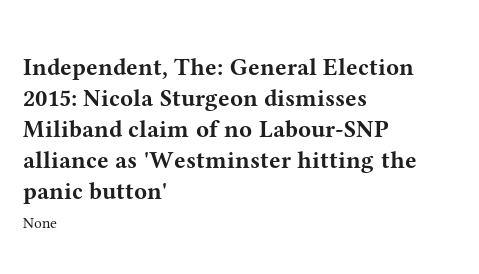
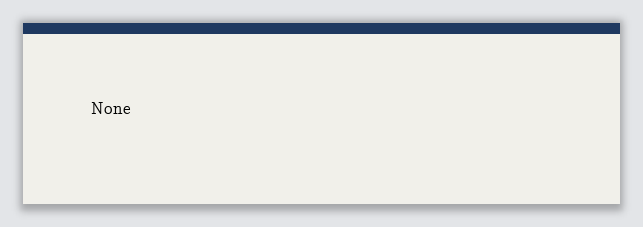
- Independent, The: General Election 2015: Nicola Sturgeon dismisses Miliband claim of no Labour-SNP alliance as 'Westminster hitting the panic button'

